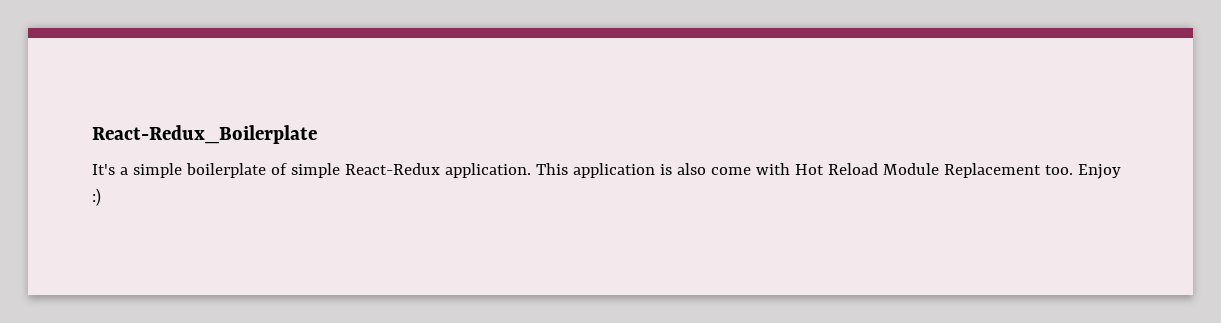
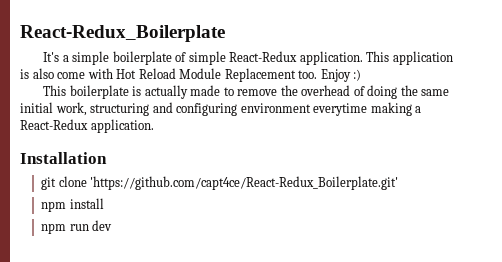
+ This boilerplate is actually made to remove the overhead of doing the same initial work, structuring and configuring environment everytime making a React-Redux application.
+ Installation
+ git clone 'https://github.com/capt4ce/React-Redux_Boilerplate.git'
+ npm install
+ npm run dev

